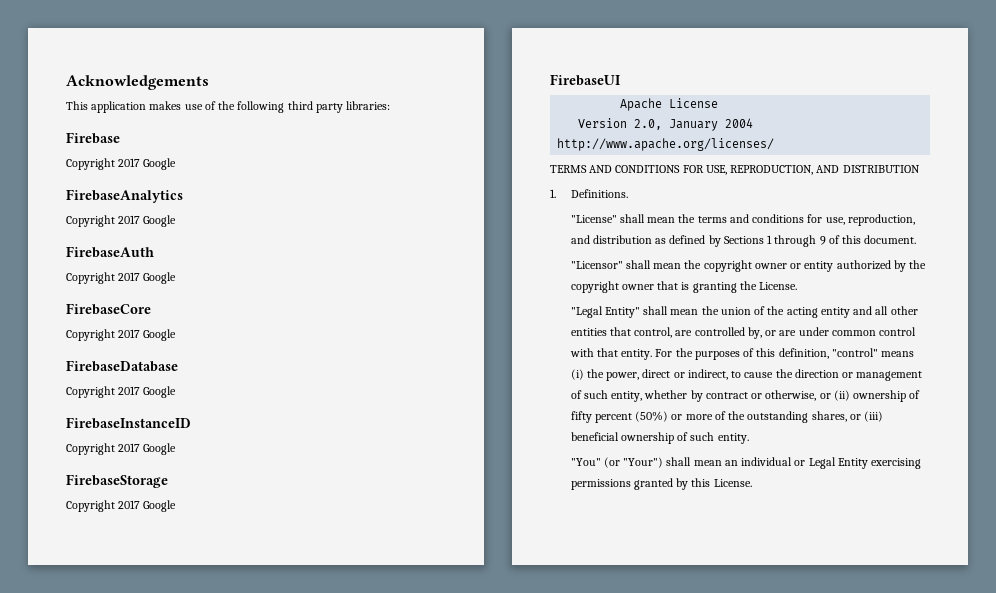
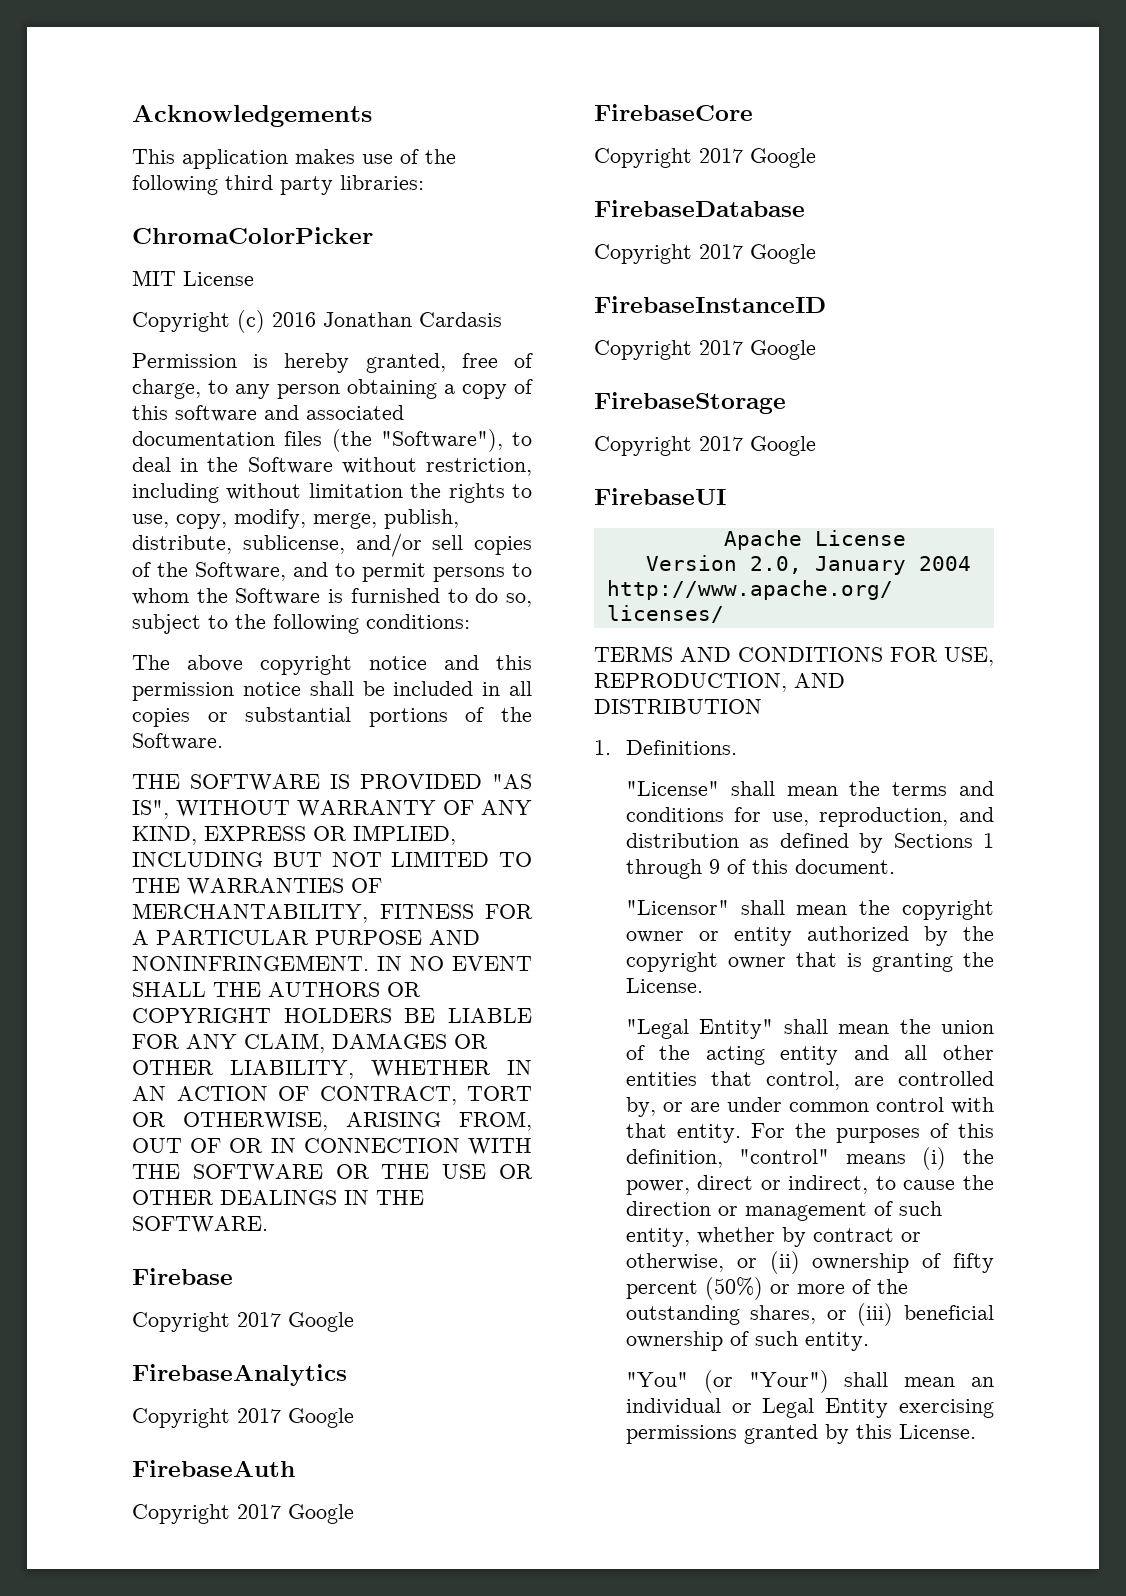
+ ChromaColorPicker
+ MIT License
+ Copyright (c) 2016 Jonathan Cardasis
+ Permission is hereby granted, free of charge, to any person obtaining a copy of this software and associated documentation files (the "Software"), to deal in the Software without restriction, including without limitation the rights to use, copy, modify, merge, publish, distribute, sublicense, and/or sell copies of the Software, and to permit persons to whom the Software is furnished to do so, subject to the following conditions:
+ The above copyright notice and this permission notice shall be included in all copies or substantial portions of the Software.
+ THE SOFTWARE IS PROVIDED "AS IS", WITHOUT WARRANTY OF ANY KIND, EXPRESS OR IMPLIED, INCLUDING BUT NOT LIMITED TO THE WARRANTIES OF MERCHANTABILITY, FITNESS FOR A PARTICULAR PURPOSE AND NONINFRINGEMENT. IN NO EVENT SHALL THE AUTHORS OR COPYRIGHT HOLDERS BE LIABLE FOR ANY CLAIM, DAMAGES OR OTHER LIABILITY, WHETHER IN AN ACTION OF CONTRACT, TORT OR OTHERWISE, ARISING FROM, OUT OF OR IN CONNECTION WITH THE SOFTWARE OR THE USE OR OTHER DEALINGS IN THE SOFTWARE.

